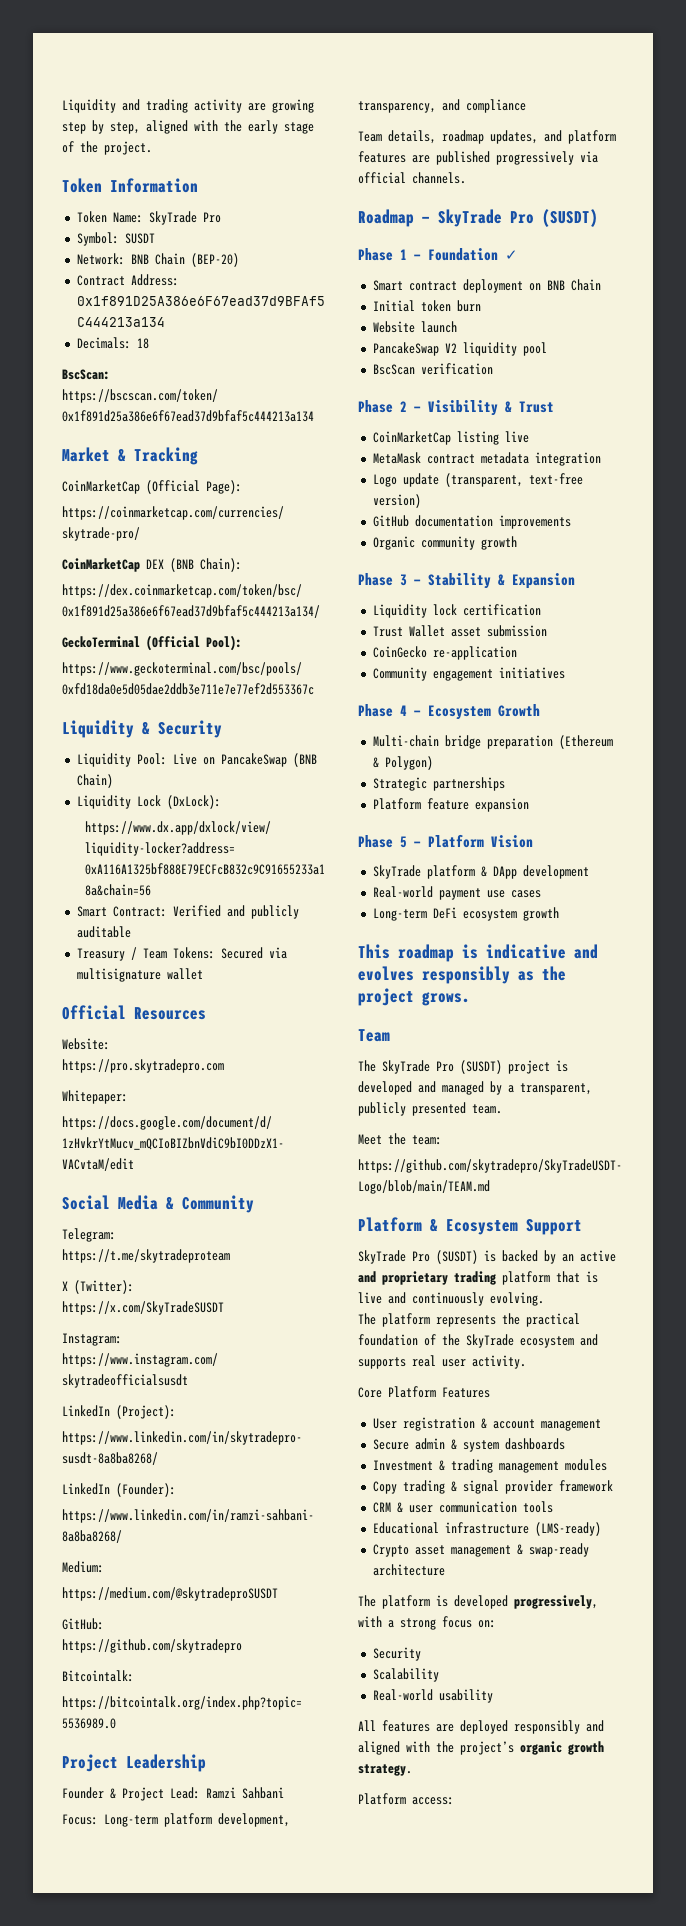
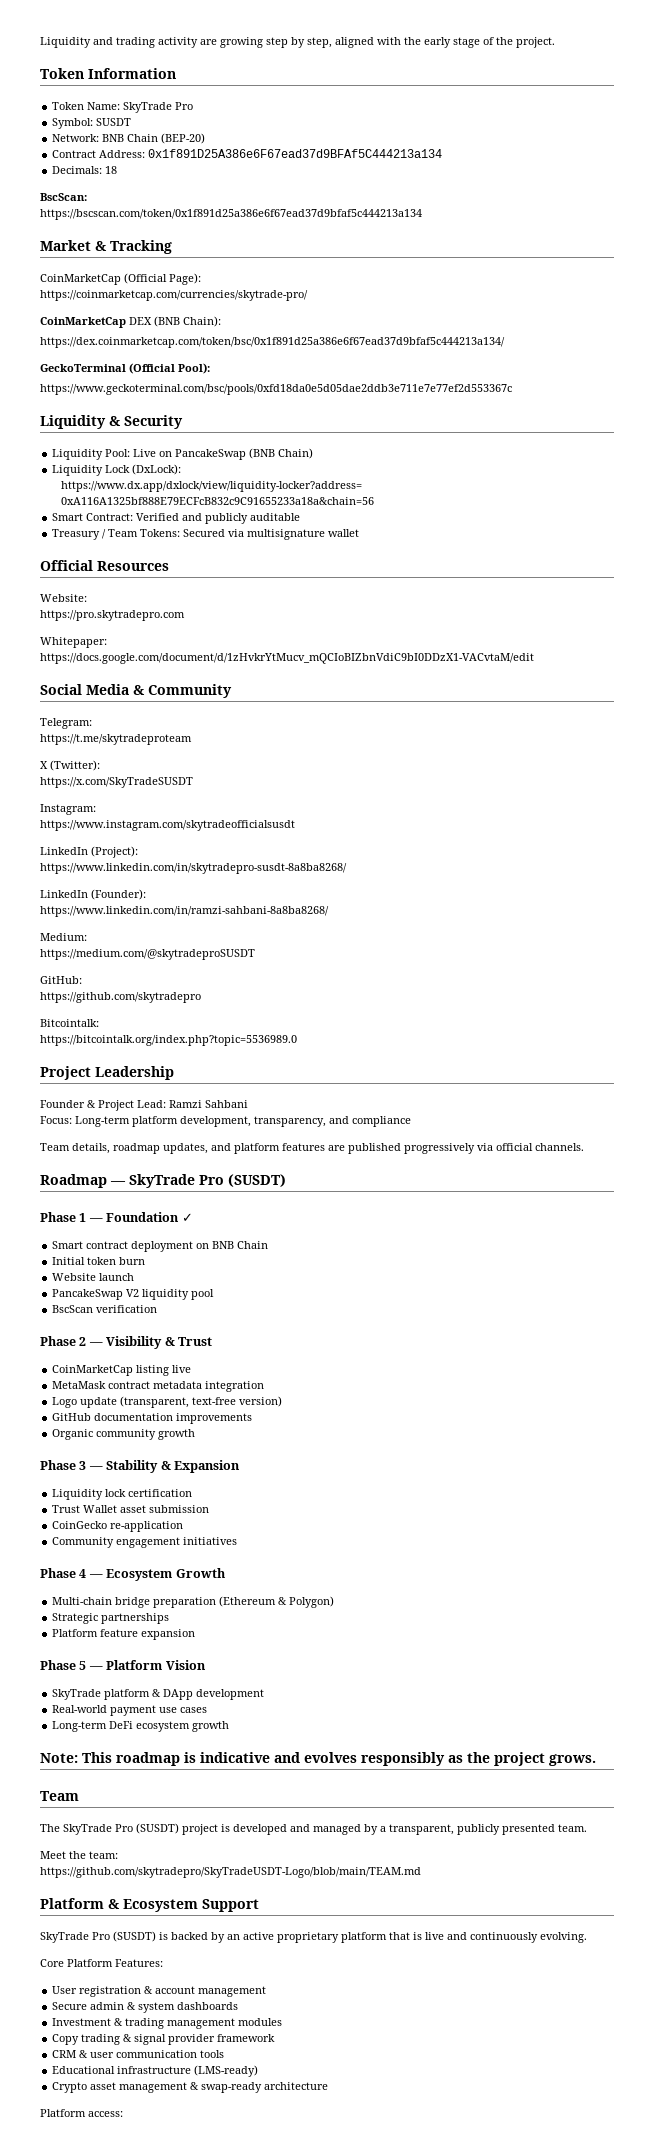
- This roadmap is indicative and evolves responsibly as the project grows.
+ Note: This roadmap is indicative and evolves responsibly as the project grows.
- SkyTrade Pro (SUSDT) is backed by an active and proprietary trading platform that is live and continuously evolving.
+ SkyTrade Pro (SUSDT) is backed by an active proprietary platform that is live and continuously evolving.
- The platform represents the practical foundation of the SkyTrade ecosystem and supports real user activity.
- Core Platform Features
+ Core Platform Features:
- The platform is developed progressively, with a strong focus on:
- Security
- Scalability
- Real-world usability
- All features are deployed responsibly and aligned with the project’s organic growth strategy.

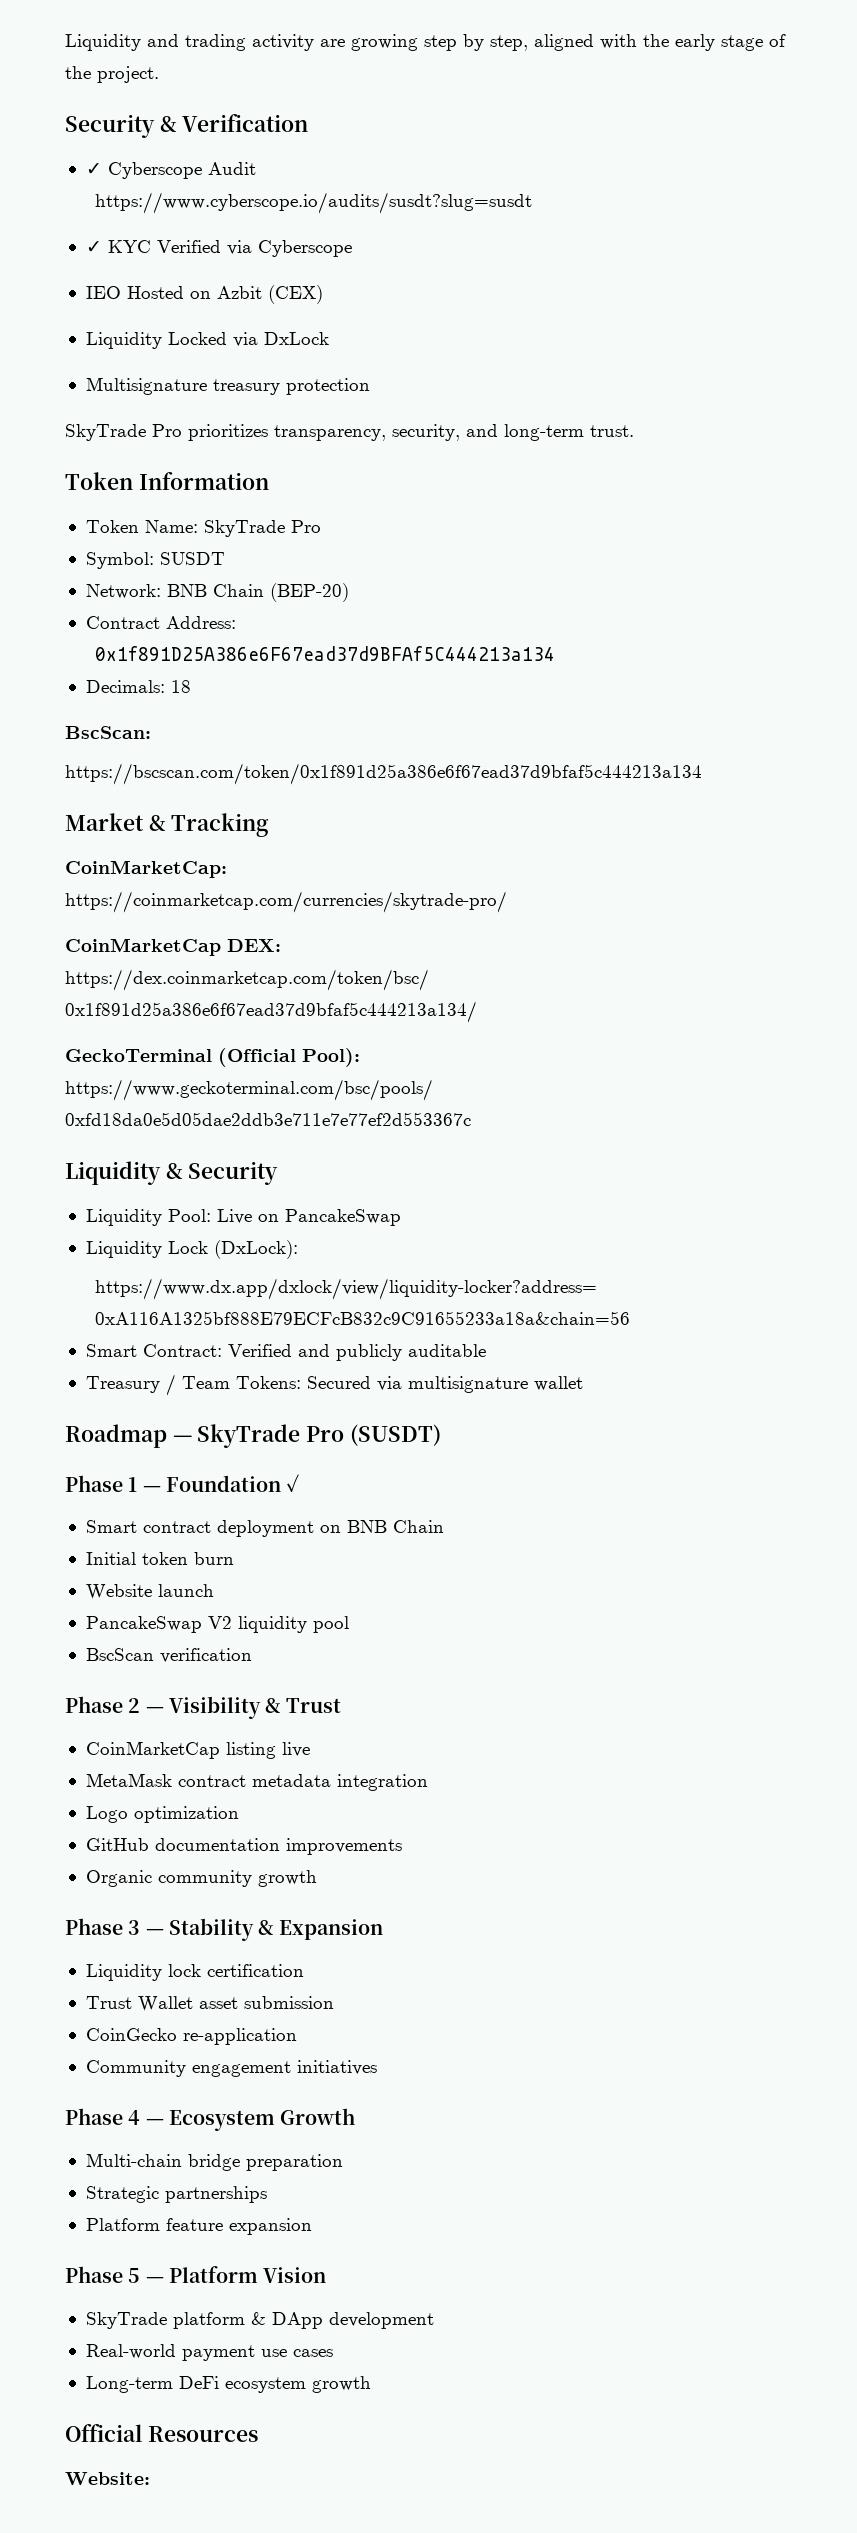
+ Security & Verification
+ ✓ Cyberscope Audit
+ https://www.cyberscope.io/audits/susdt?slug=susdt
+ ✓ KYC Verified via Cyberscope
+ IEO Hosted on Azbit (CEX)
+ Liquidity Locked via DxLock
+ Multisignature treasury protection
+ SkyTrade Pro prioritizes transparency, security, and long-term trust.
- Contract Address: 0x1f891D25A386e6F67ead37d9BFAf5C444213a134
+ Contract Address:
+ 0x1f891D25A386e6F67ead37d9BFAf5C444213a134
- CoinMarketCap (Official Page):
+ CoinMarketCap:
- CoinMarketCap DEX (BNB Chain):
+ CoinMarketCap DEX:
- Liquidity Pool: Live on PancakeSwap (BNB Chain)
+ Liquidity Pool: Live on PancakeSwap
- Official Resources
- Website:
- https://pro.skytradepro.com
- Whitepaper:
- https://docs.google.com/document/d/1zHvkrYtMucv_mQCIoBIZbnVdiC9bI0DDzX1-VACvtaM/edit
- Social Media & Community
- Telegram:
- https://t.me/skytradeproteam
- X (Twitter):
- https://x.com/SkyTradeSUSDT
- Instagram:
- https://www.instagram.com/skytradeofficialsusdt
- LinkedIn (Project):
- https://www.linkedin.com/in/skytradepro-susdt-8a8ba8268/
- LinkedIn (Founder):
- https://www.linkedin.com/in/ramzi-sahbani-8a8ba8268/
- Medium:
- https://medium.com/@skytradeproSUSDT
- GitHub:
- https://github.com/skytradepro
- Bitcointalk:
- https://bitcointalk.org/index.php?topic=5536989.0
- Project Leadership
- Founder & Project Lead: Ramzi Sahbani
- Focus: Long-term platform development, transparency, and compliance
- Team details, roadmap updates, and platform features are published progressively via official channels.
- Logo update (transparent, text-free version)
+ Logo optimization
- Multi-chain bridge preparation (Ethereum & Polygon)
+ Multi-chain bridge preparation
- Note: This roadmap is indicative and evolves responsibly as the project grows.
- Team
- The SkyTrade Pro (SUSDT) project is developed and managed by a transparent, publicly presented team.
- Meet the team:
- https://github.com/skytradepro/SkyTradeUSDT-Logo/blob/main/TEAM.md
- Platform & Ecosystem Support
- SkyTrade Pro (SUSDT) is backed by an active proprietary platform that is live and continuously evolving.
- Core Platform Features:
- User registration & account management
- Secure admin & system dashboards
- Investment & trading management modules
- Copy trading & signal provider framework
- CRM & user communication tools
- Educational infrastructure (LMS-ready)
- Crypto asset management & swap-ready architecture
- Platform access:
+ Official Resources
+ Website:

